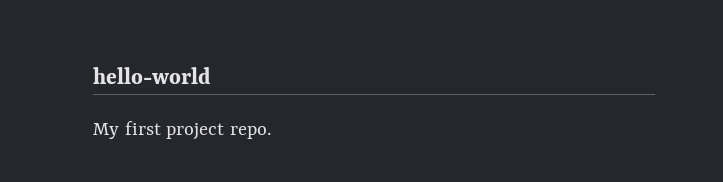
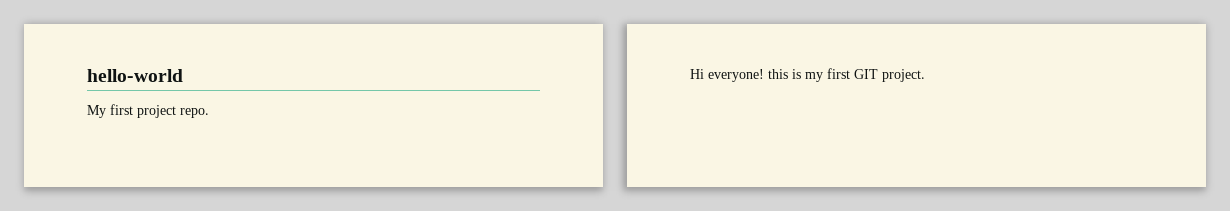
+ Hi everyone! this is my first GIT project.

